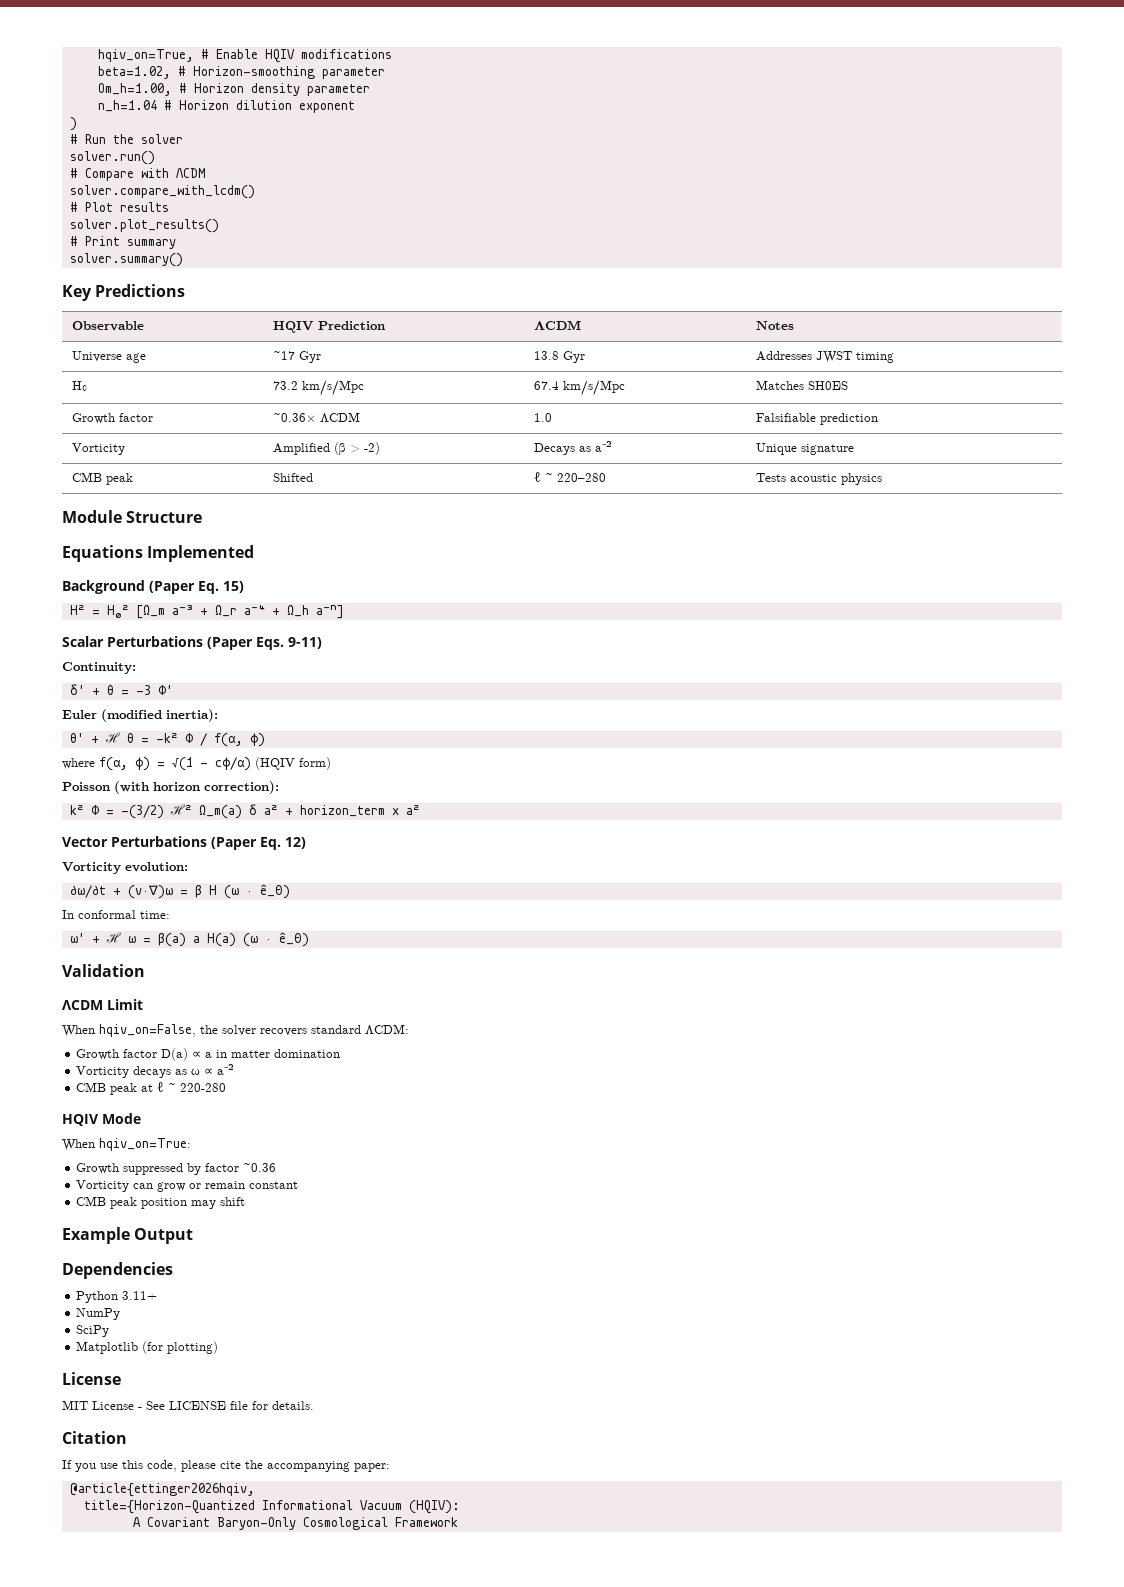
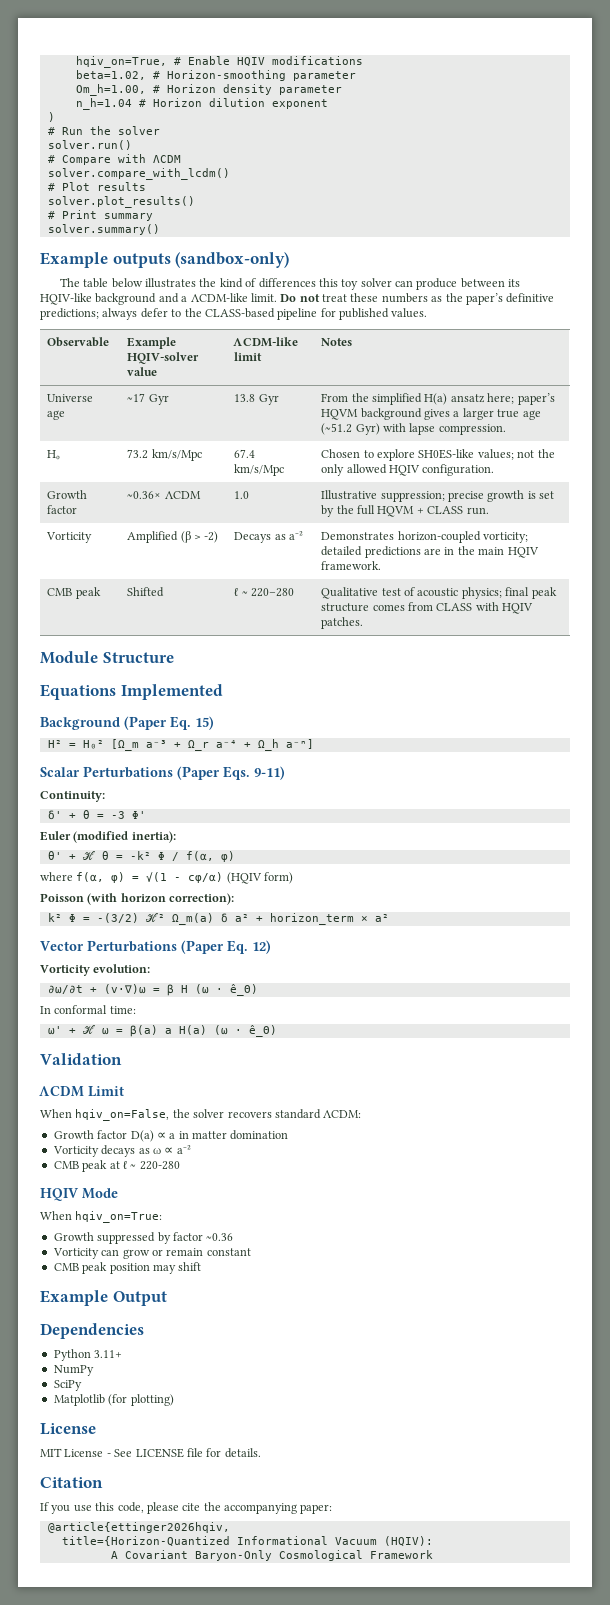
- Key Predictions
- Observable | HQIV Prediction | ΛCDM | Notes
+ Example outputs (sandbox-only)
+ The table below illustrates the kind of differences this toy solver can produce between its HQIV-like background and a ΛCDM-like limit. Do not treat these numbers as the paper’s definitive predictions; always defer to the CLASS-based pipeline for published values.
+ Observable | Example HQIV-solver value | ΛCDM-like limit | Notes
- Universe age | ~17 Gyr | 13.8 Gyr | Addresses JWST timing
+ Universe age | ~17 Gyr | 13.8 Gyr | From the simplified H(a) ansatz here; paper’s HQVM background gives a larger true age (~51.2 Gyr) with lapse compression.
- H₀ | 73.2 km/s/Mpc | 67.4 km/s/Mpc | Matches SH0ES
+ H₀ | 73.2 km/s/Mpc | 67.4 km/s/Mpc | Chosen to explore SH0ES-like values; not the only allowed HQIV configuration.
- Growth factor | ~0.36× ΛCDM | 1.0 | Falsifiable prediction
+ Growth factor | ~0.36× ΛCDM | 1.0 | Illustrative suppression; precise growth is set by the full HQVM + CLASS run.
- Vorticity | Amplified (β > -2) | Decays as a⁻² | Unique signature
+ Vorticity | Amplified (β > -2) | Decays as a⁻² | Demonstrates horizon-coupled vorticity; detailed predictions are in the main HQIV framework.
- CMB peak | Shifted | ℓ ~ 220–280 | Tests acoustic physics
+ CMB peak | Shifted | ℓ ~ 220–280 | Qualitative test of acoustic physics; final peak structure comes from CLASS with HQIV patches.

